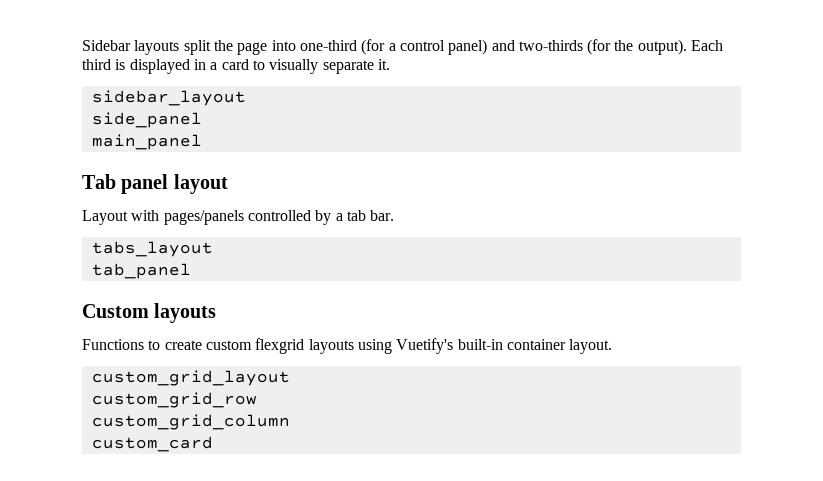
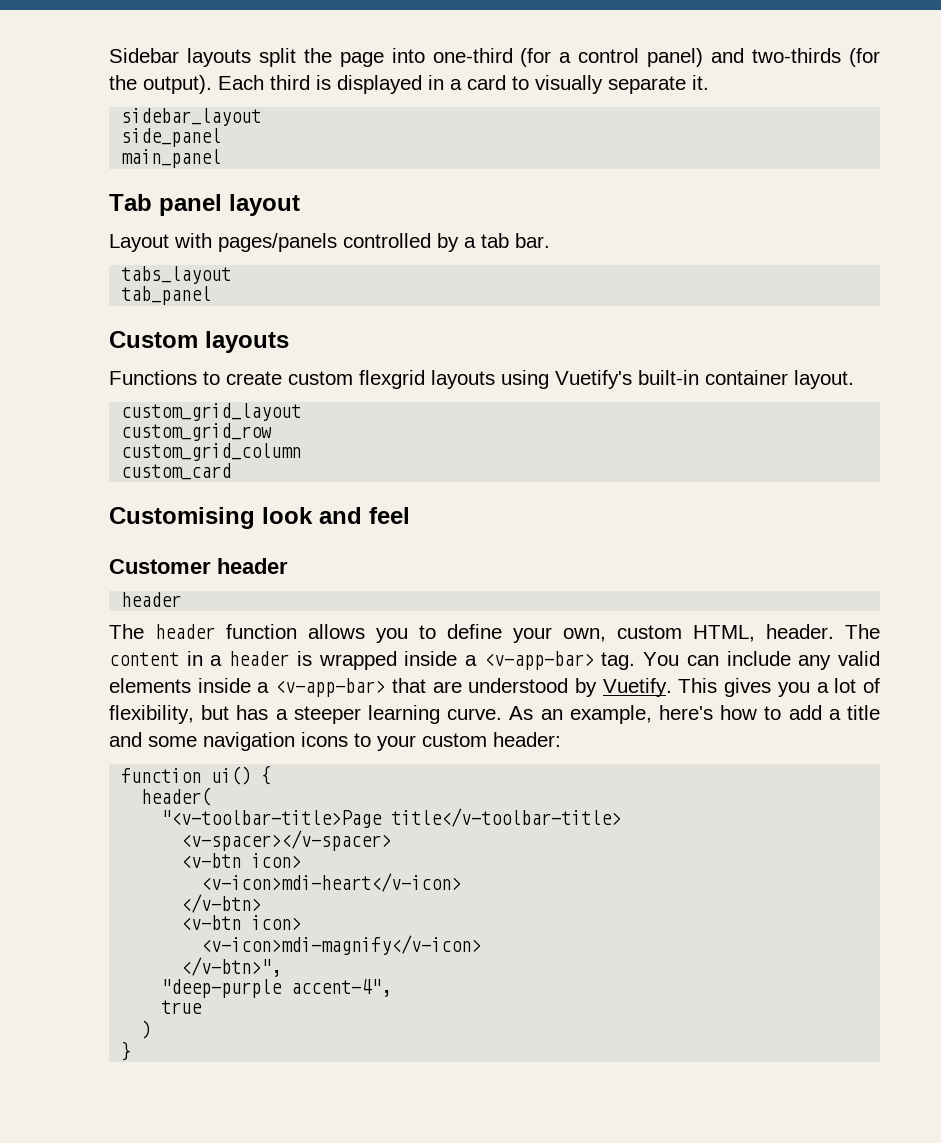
+ Customising look and feel
+ Customer header
+ header
+ The header function allows you to define your own, custom HTML, header. The content in a header is wrapped inside a <v-app-bar> tag. You can include any valid elements inside a <v-app-bar> that are understood by Vuetify. This gives you a lot of flexibility, but has a steeper learning curve. As an example, here's how to add a title and some navigation icons to your custom header:
+ function ui() {
+ header(
+ "<v-toolbar-title>Page title</v-toolbar-title>
+ <v-spacer></v-spacer>
+ <v-btn icon>
+ <v-icon>mdi-heart</v-icon>
+ </v-btn>
+ <v-btn icon>
+ <v-icon>mdi-magnify</v-icon>
+ </v-btn>",
+ "deep-purple accent-4",
+ true
+ )
+ }

